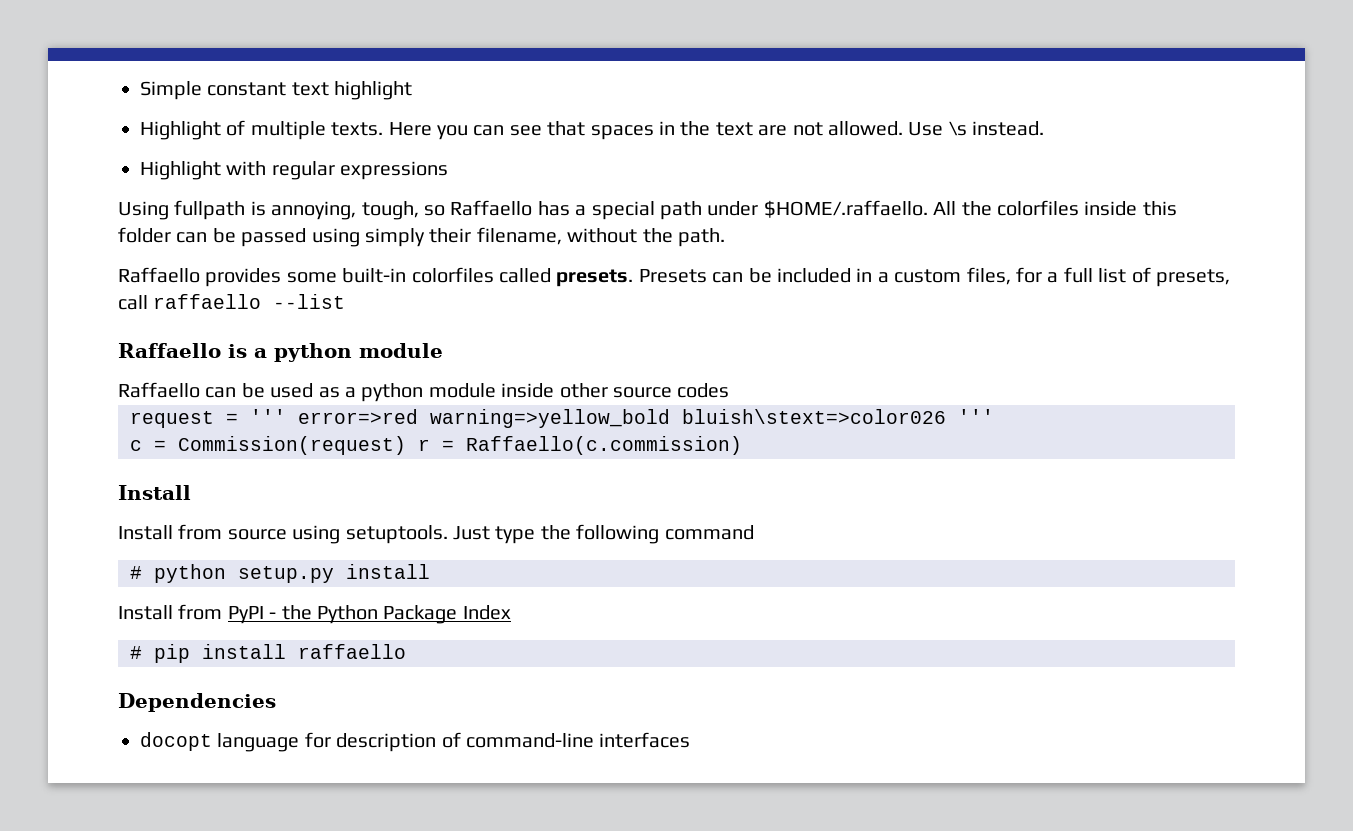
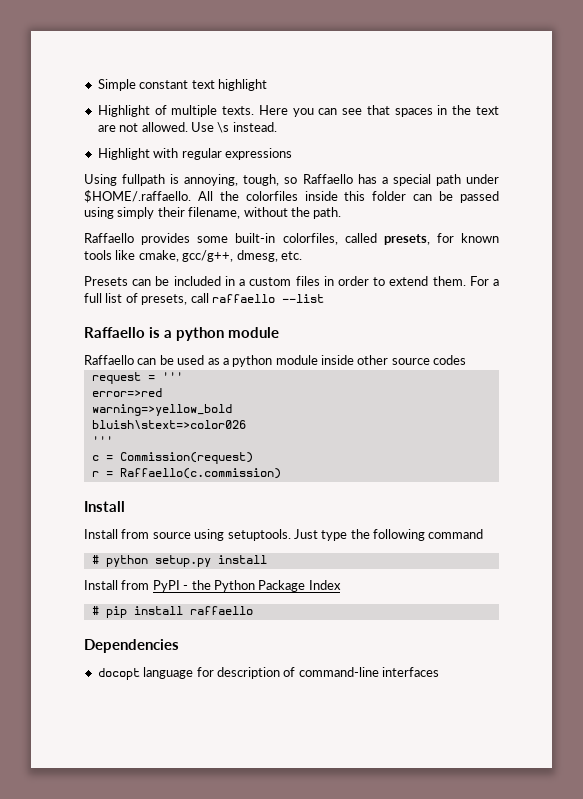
- Raffaello provides some built-in colorfiles called presets. Presets can be included in a custom files, for a full list of presets, call raffaello --list
+ Raffaello provides some built-in colorfiles, called presets, for known tools like cmake, gcc/g++, dmesg, etc.
+ Presets can be included in a custom files in order to extend them. For a full list of presets, call raffaello --list
- request = ''' error=>red warning=>yellow_bold bluish\stext=>color026 '''
+ request = '''
+ error=>red
+ warning=>yellow_bold
+ bluish\stext=>color026
+ '''
- c = Commission(request) r = Raffaello(c.commission)
+ c = Commission(request)
+ r = Raffaello(c.commission)

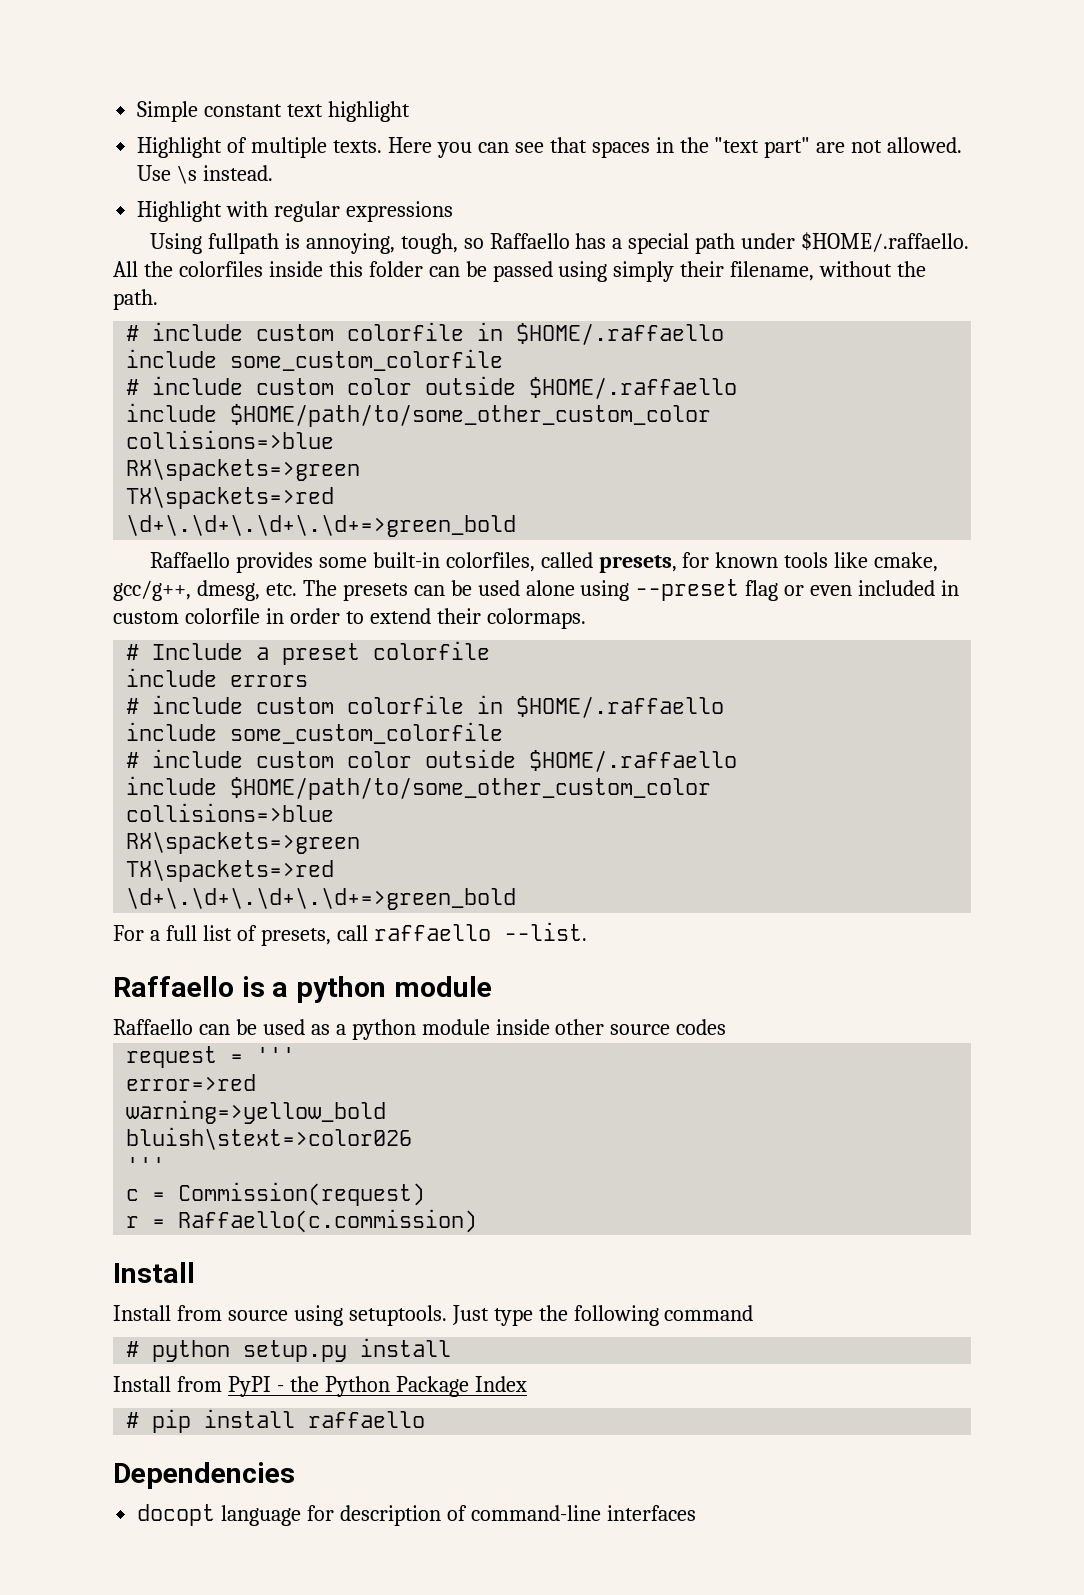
- Here you can see that spaces in the text are not allowed.
+ Here you can see that spaces in the "text part" are not allowed.
  Using fullpath is annoying, tough, so Raffaello has a special path under $HOME/.raffaello. All the colorfiles inside this folder can be passed using simply their filename, without the path.
+ # include custom colorfile in $HOME/.raffaello
+ include some_custom_colorfile
+ # include custom color outside $HOME/.raffaello
+ include $HOME/path/to/some_other_custom_color
+ collisions=>blue
+ RX\spackets=>green
+ TX\spackets=>red
+ \d+\.\d+\.\d+\.\d+=>green_bold
- Raffaello provides some built-in colorfiles, called presets, for known tools like cmake, gcc/g++, dmesg, etc.
- Presets can be included in a custom files in order to extend them. For a full list of presets, call raffaello --list
+ Raffaello provides some built-in colorfiles, called presets, for known tools like cmake, gcc/g++, dmesg, etc. The presets can be used alone using --preset flag or even included in custom colorfile in order to extend their colormaps.
+ # Include a preset colorfile
+ include errors
+ # include custom colorfile in $HOME/.raffaello
+ include some_custom_colorfile
+ # include custom color outside $HOME/.raffaello
+ include $HOME/path/to/some_other_custom_color
+ collisions=>blue
+ RX\spackets=>green
+ TX\spackets=>red
+ \d+\.\d+\.\d+\.\d+=>green_bold
+ For a full list of presets, call raffaello --list.

